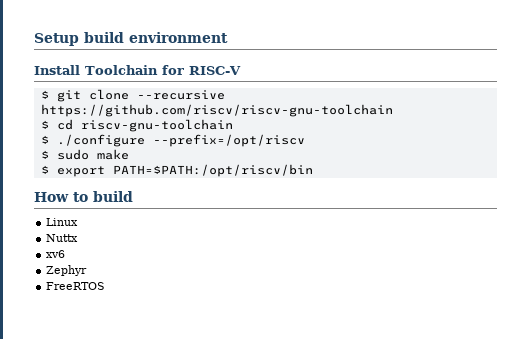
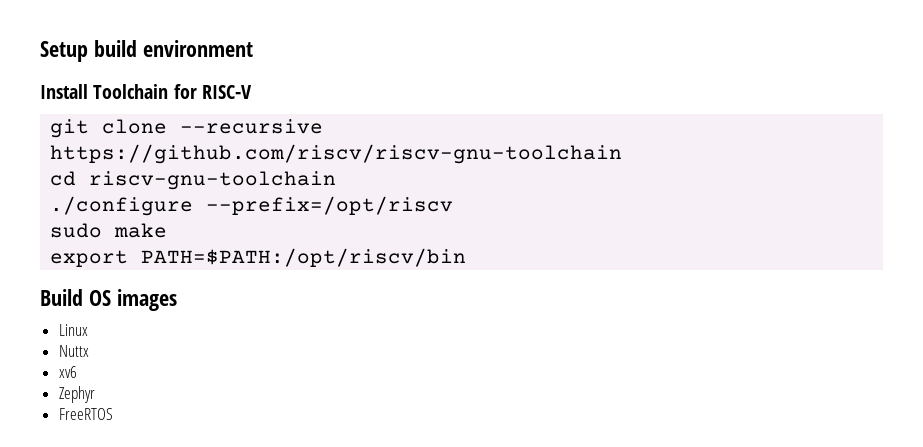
- $ git clone --recursive https://github.com/riscv/riscv-gnu-toolchain
+ git clone --recursive https://github.com/riscv/riscv-gnu-toolchain
- $ cd riscv-gnu-toolchain
+ cd riscv-gnu-toolchain
- $ ./configure --prefix=/opt/riscv
+ ./configure --prefix=/opt/riscv
- $ sudo make
+ sudo make
- $ export PATH=$PATH:/opt/riscv/bin
+ export PATH=$PATH:/opt/riscv/bin
- How to build
+ Build OS images

